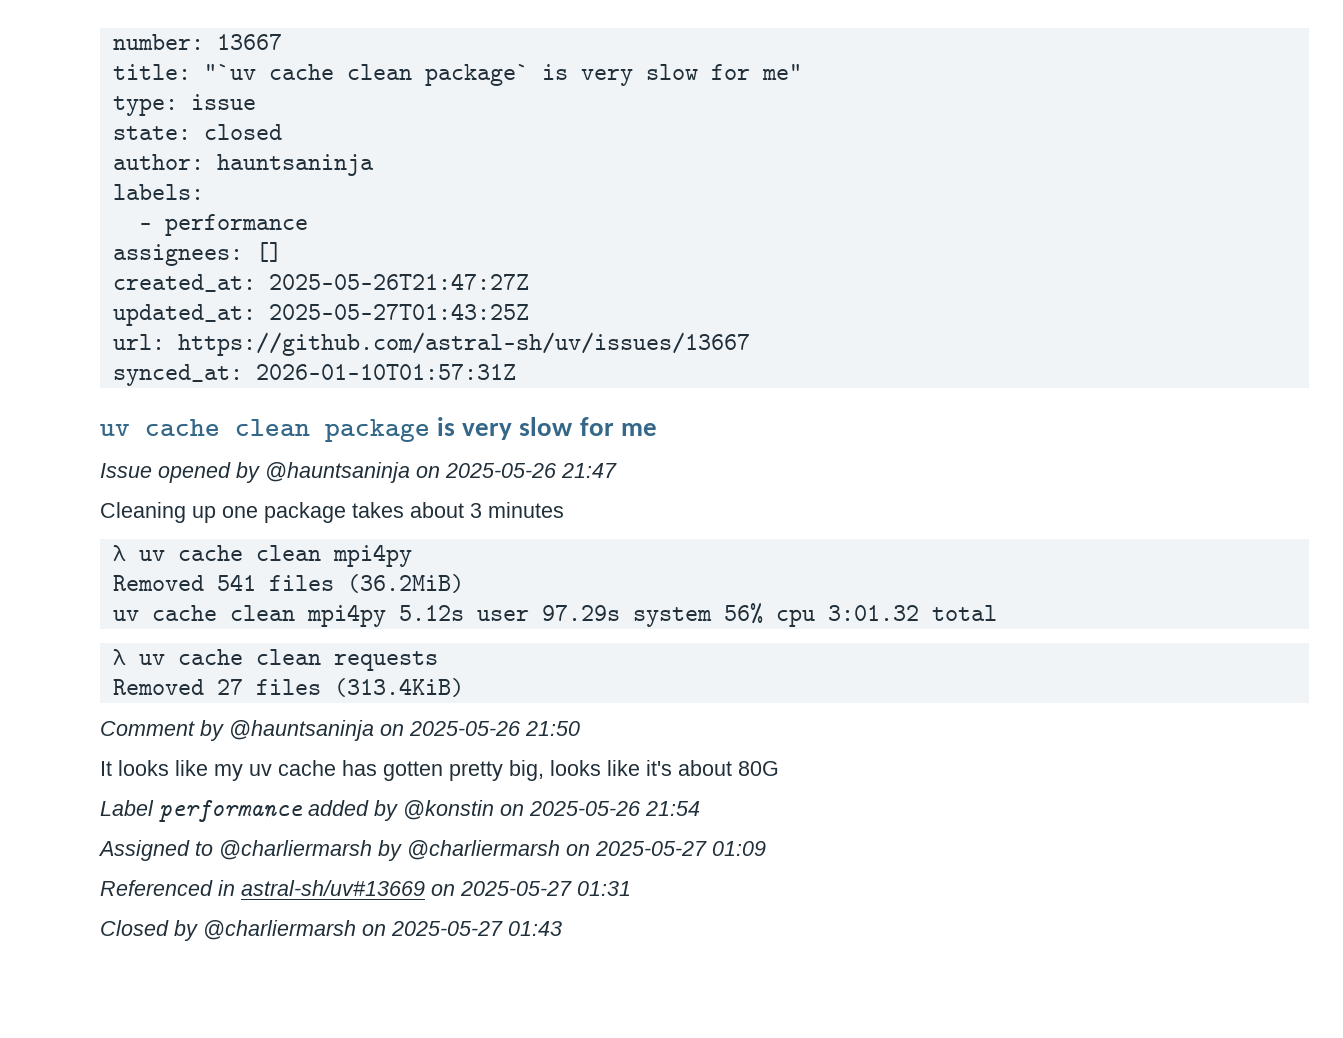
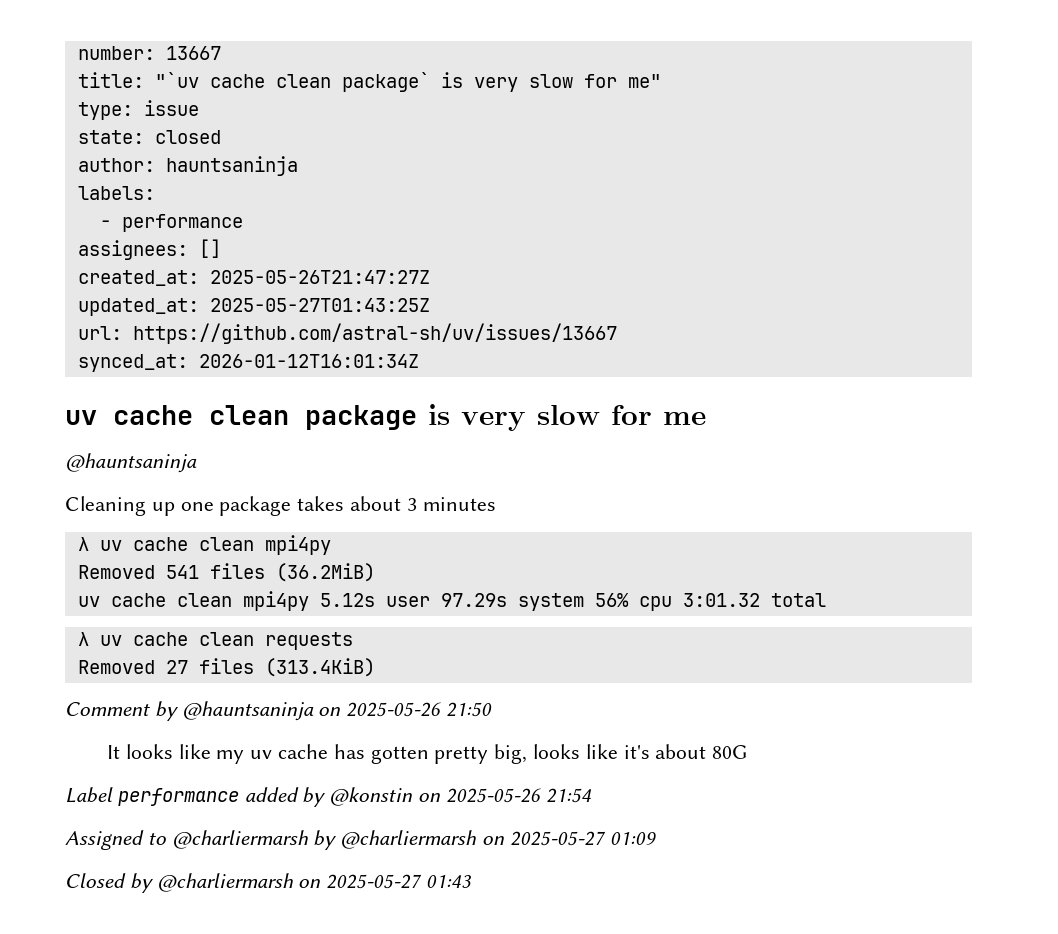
- synced_at: 2026-01-10T01:57:31Z
+ synced_at: 2026-01-12T16:01:34Z
  uv cache clean package is very slow for me
- Issue opened by @hauntsaninja on 2025-05-26 21:47
+ @hauntsaninja
- Referenced in astral-sh/uv#13669 on 2025-05-27 01:31

